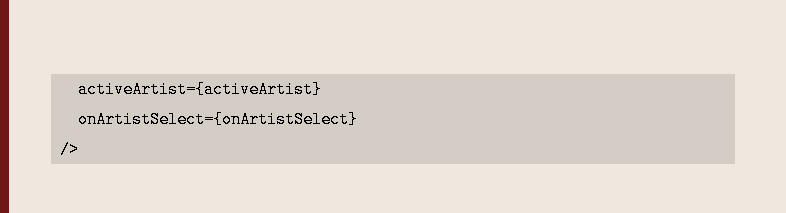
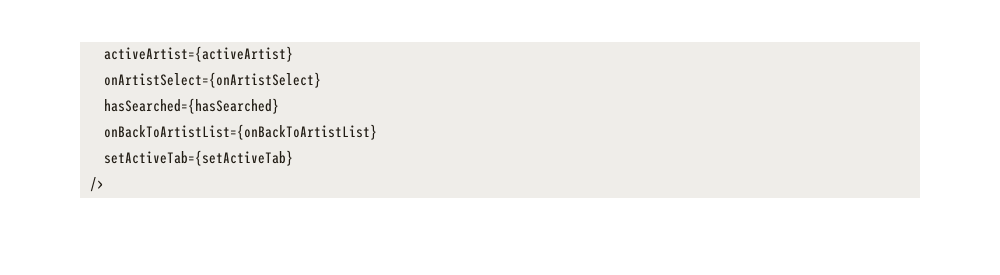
+ hasSearched={hasSearched}
+ onBackToArtistList={onBackToArtistList}
+ setActiveTab={setActiveTab}

